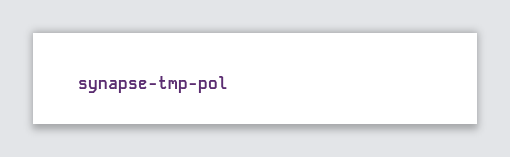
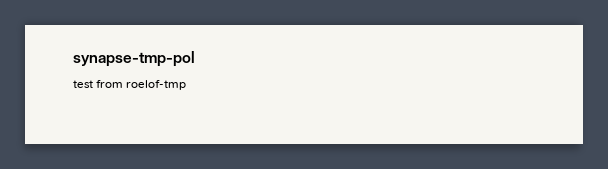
+ test from roelof-tmp

